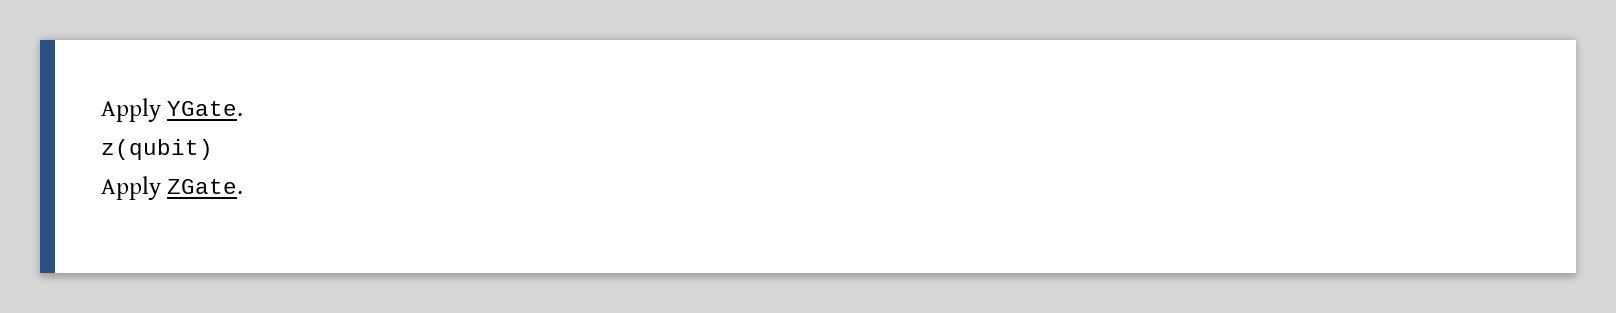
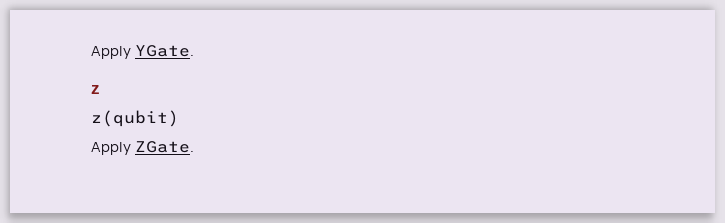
+ z

